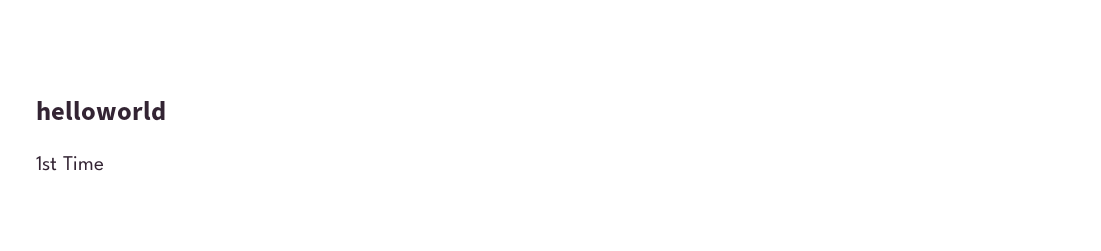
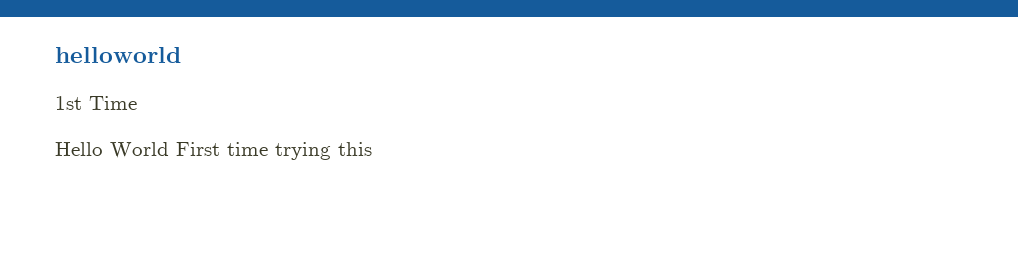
+ Hello World First time trying this

